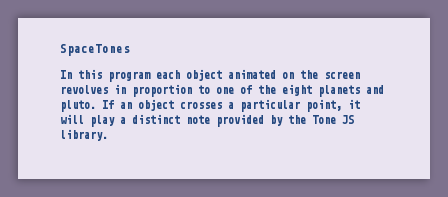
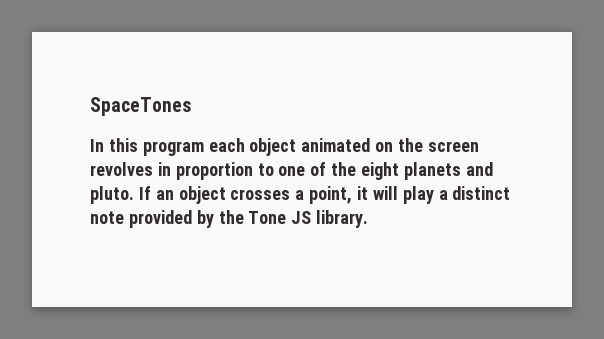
- If an object crosses a particular point, it will play a distinct note provided by the Tone JS library.
+ If an object crosses a point, it will play a distinct note provided by the Tone JS library.

